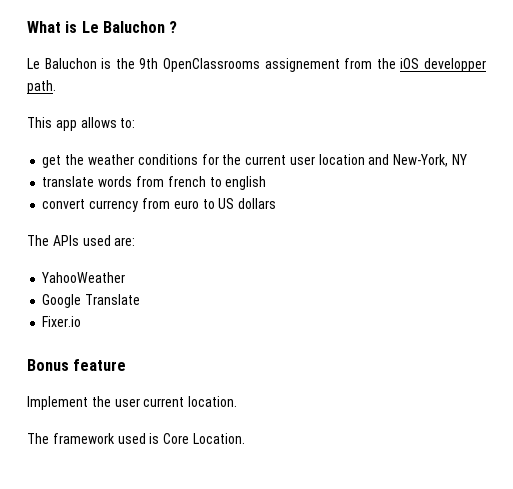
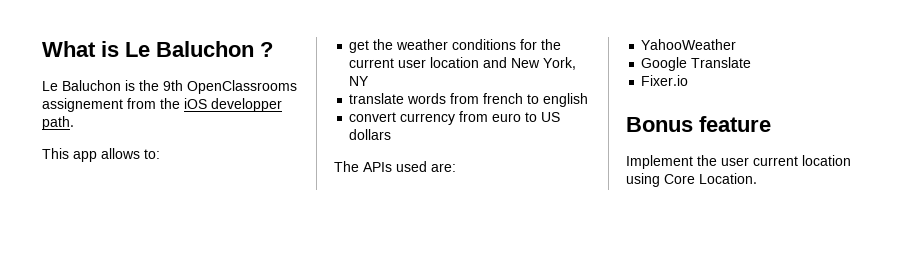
- get the weather conditions for the current user location and New-York, NY
+ get the weather conditions for the current user location and New York, NY
- Implement the user current location.
- The framework used is Core Location.
+ Implement the user current location using Core Location.

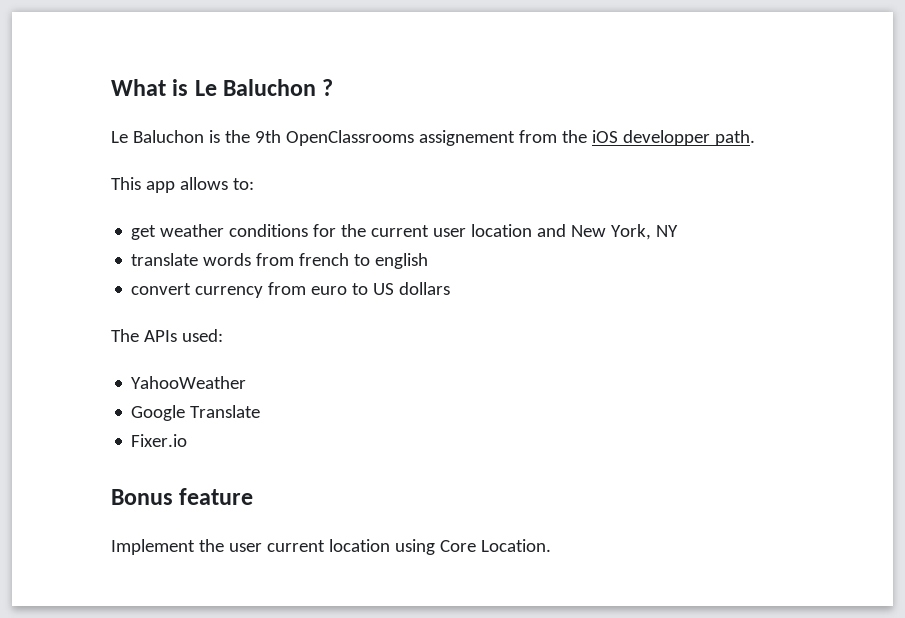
- get the weather conditions for the current user location and New York, NY
+ get weather conditions for the current user location and New York, NY
- The APIs used are:
+ The APIs used:

